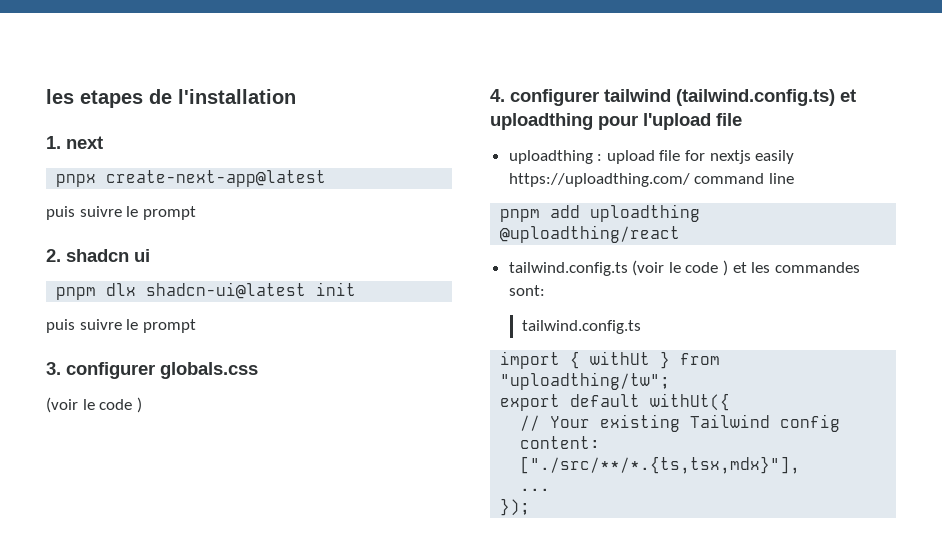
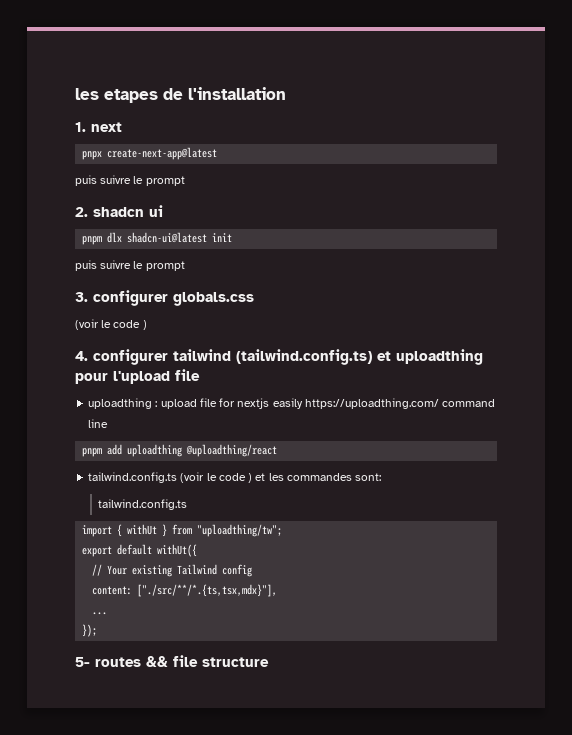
+ 5- routes && file structure

